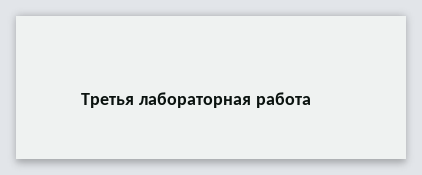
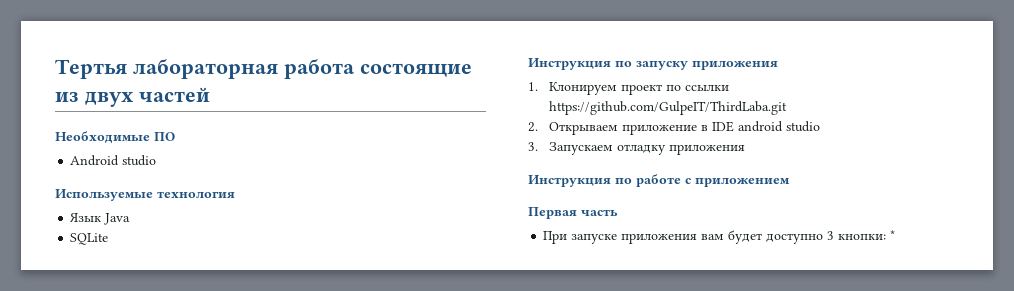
- Третья лабораторная работа
+ Тертья лабораторная работа состоящие из двух частей
+ Необходимые ПО
+ Android studio
+ Используемые технология
+ Язык Java
+ SQLite
+ Инструкция по запуску приложения
+ 1. Клонируем проект по ссылки https://github.com/GulpeIT/ThirdLaba.git
+ 2. Открываем приложение в IDE android studio
+ 3. Запускаем отладку приложения
+ Инструкция по работе с приложением
+ Первая часть
+ При запуске приложения вам будет доступно 3 кнопки: *

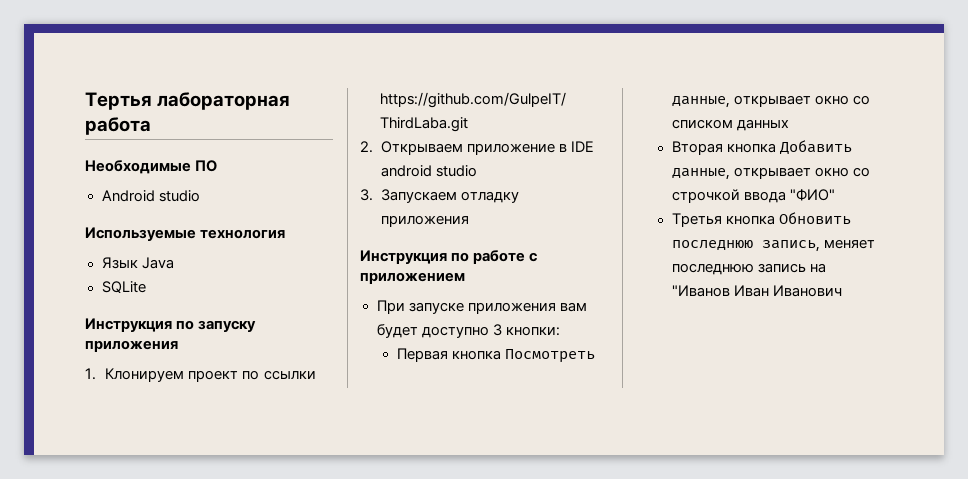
- Тертья лабораторная работа состоящие из двух частей
+ Тертья лабораторная работа
- Первая часть
- При запуске приложения вам будет доступно 3 кнопки: *
+ При запуске приложения вам будет доступно 3 кнопки:
+ Первая кнопка Посмотреть данные, открывает окно со списком данных
+ Вторая кнопка Добавить данные, открывает окно со строчкой ввода "ФИО"
+ Третья кнопка Обновить последнюю запись, меняет последнюю запись на "Иванов Иван Иванович

